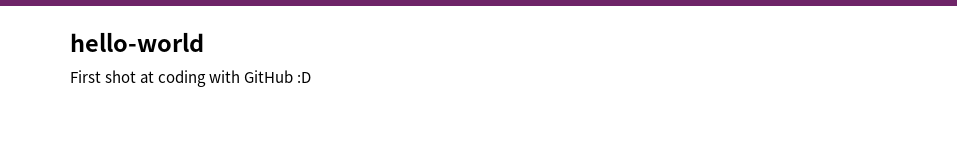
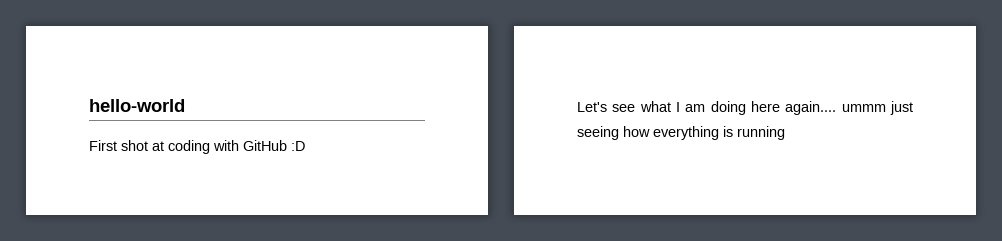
+ Let's see what I am doing here again.... ummm just seeing how everything is running

